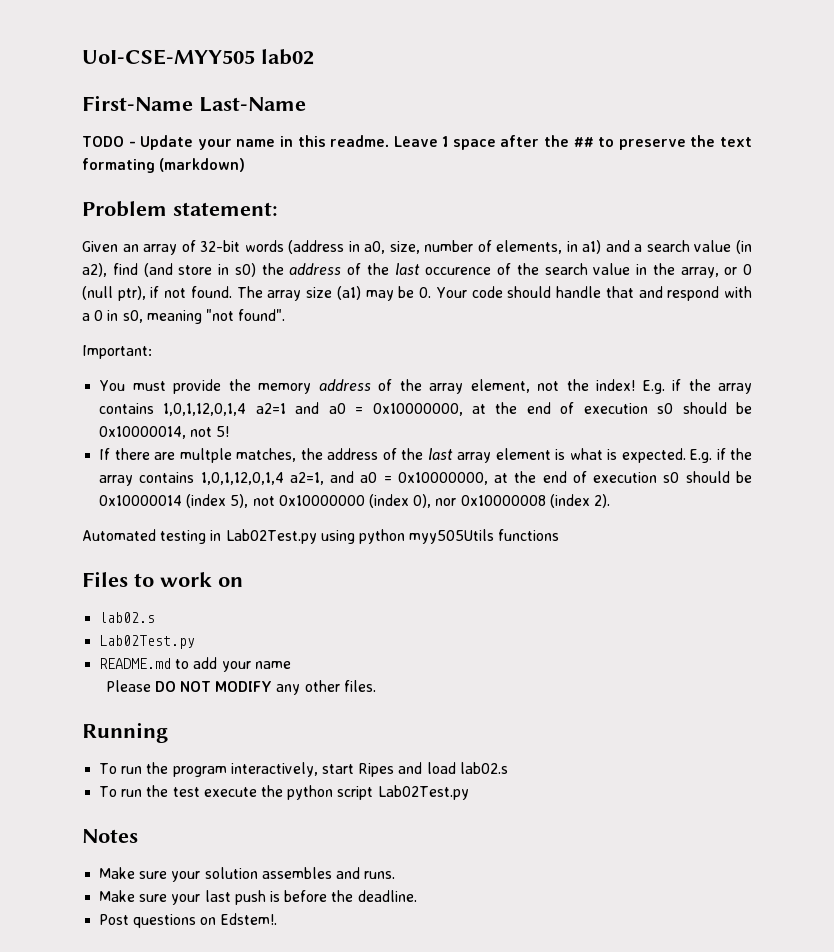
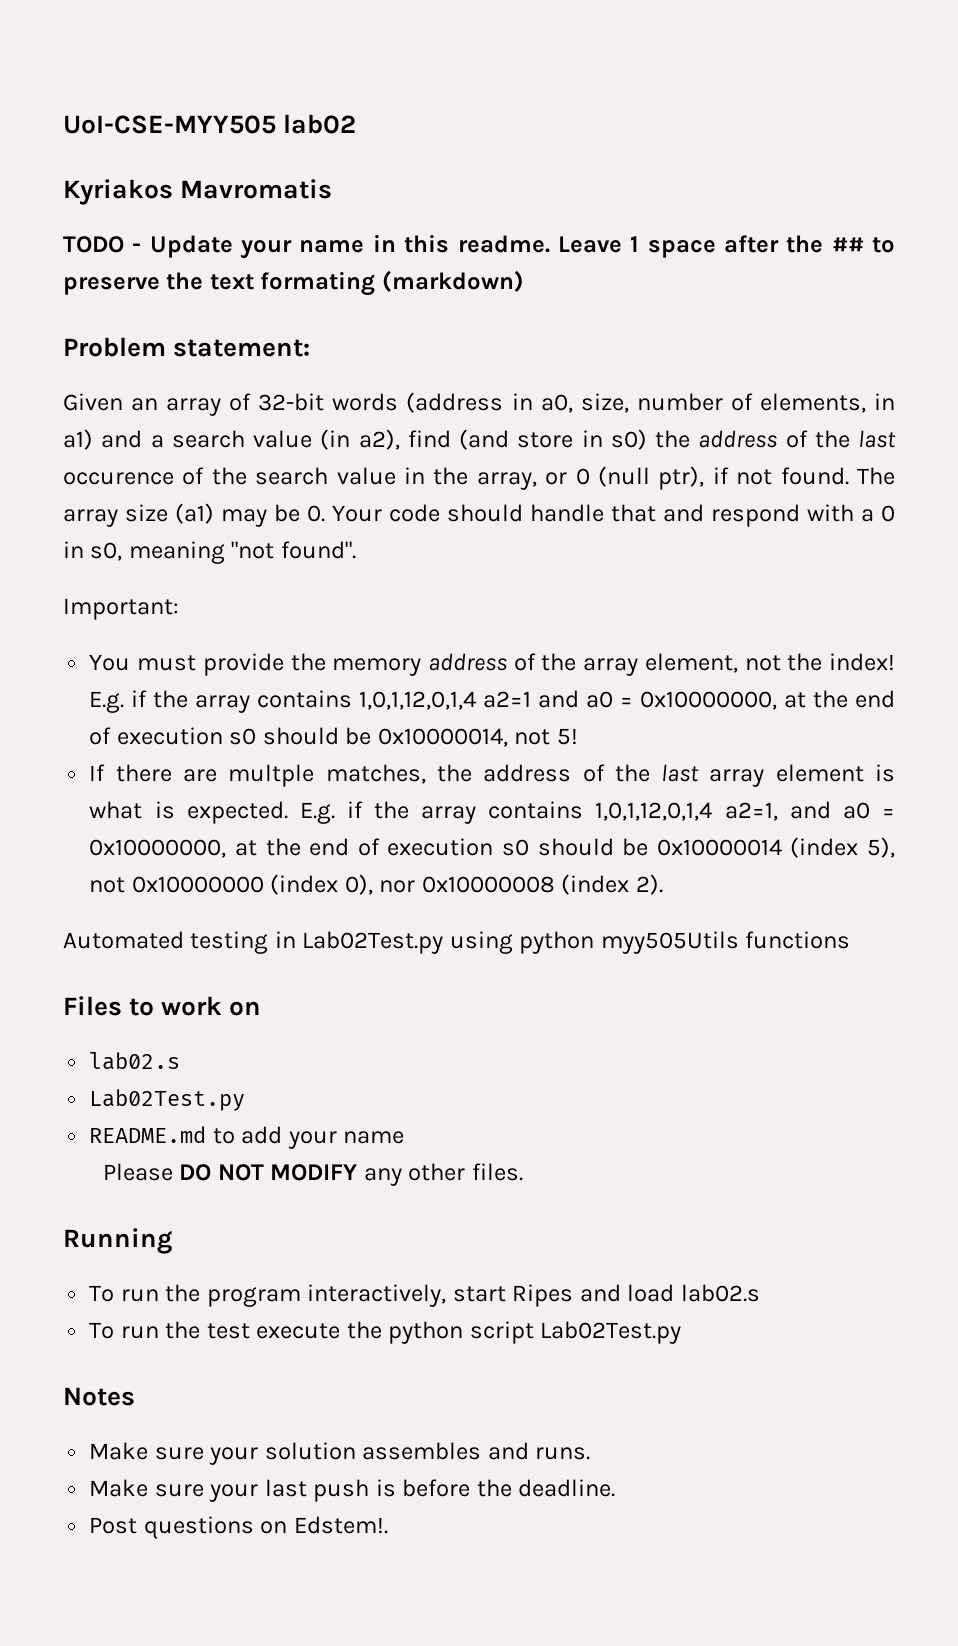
- First-Name Last-Name
+ Kyriakos Mavromatis

